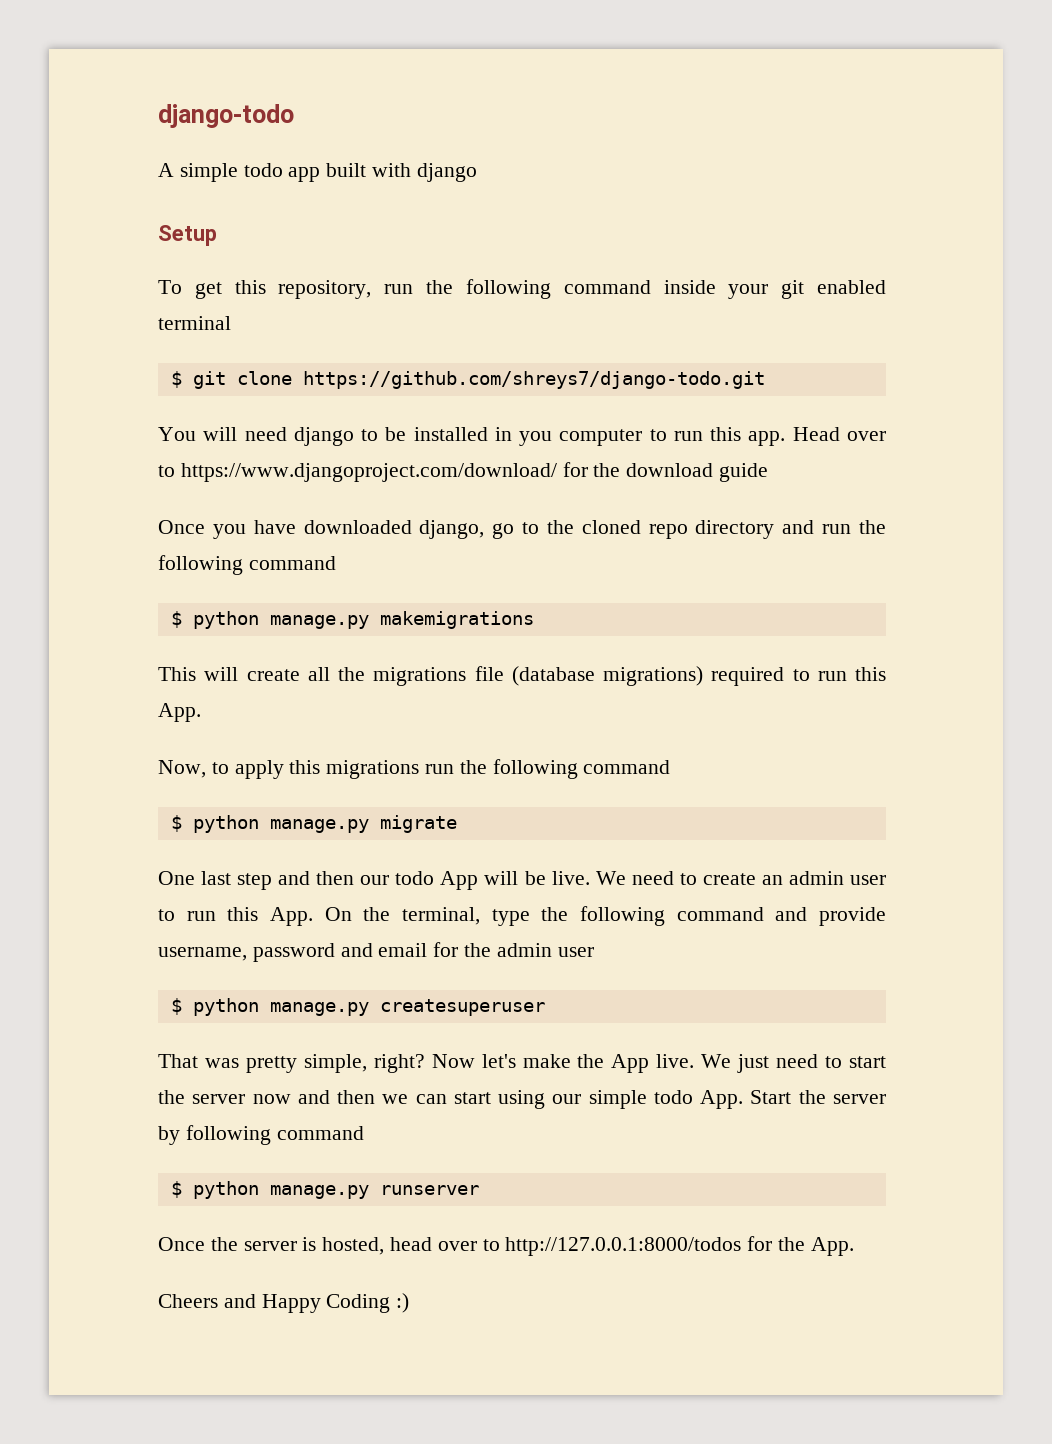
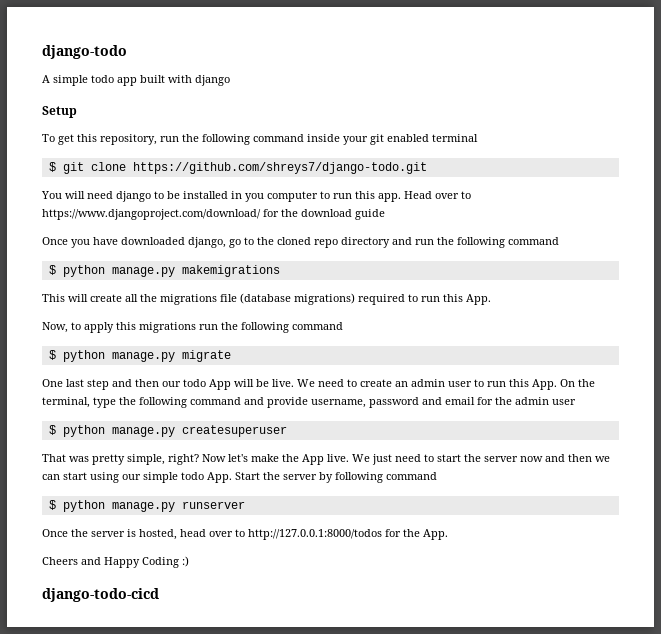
+ django-todo-cicd

